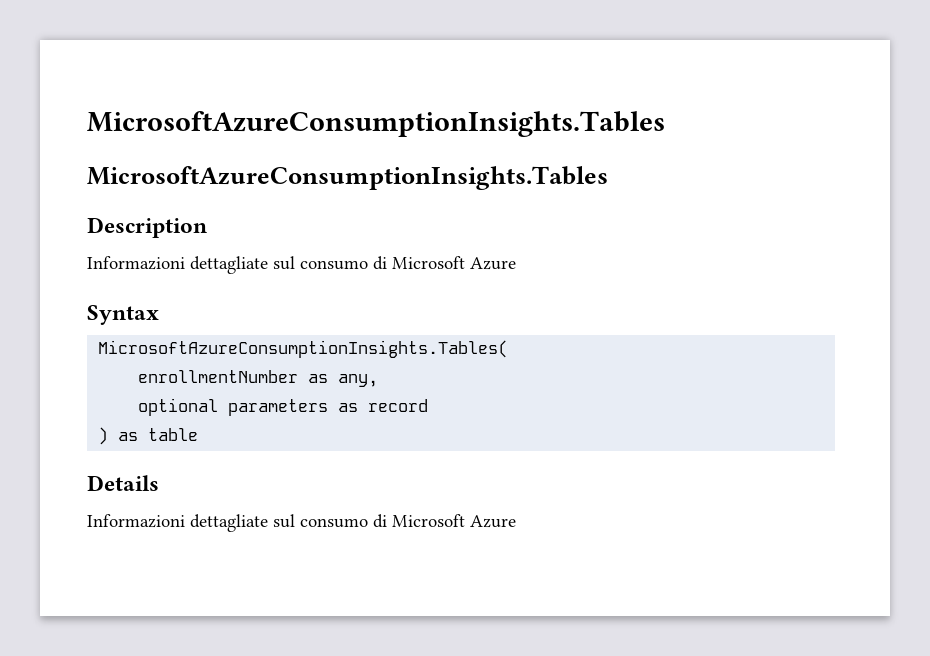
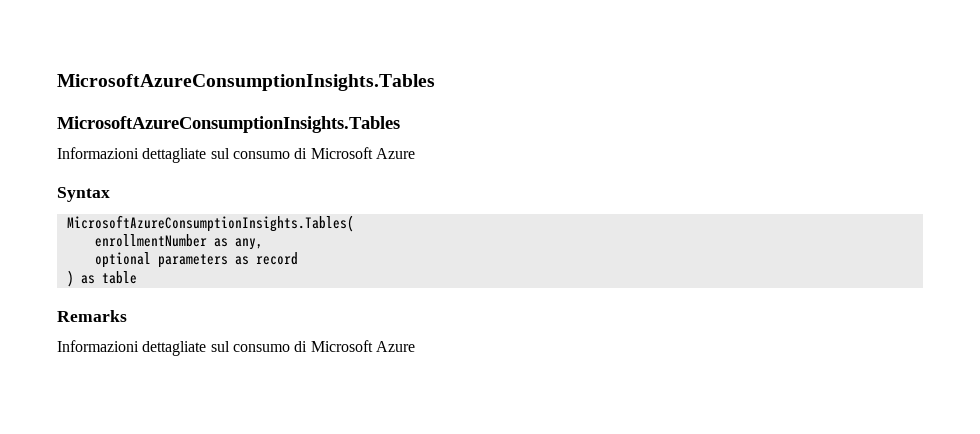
- Description
- Details
+ Remarks

